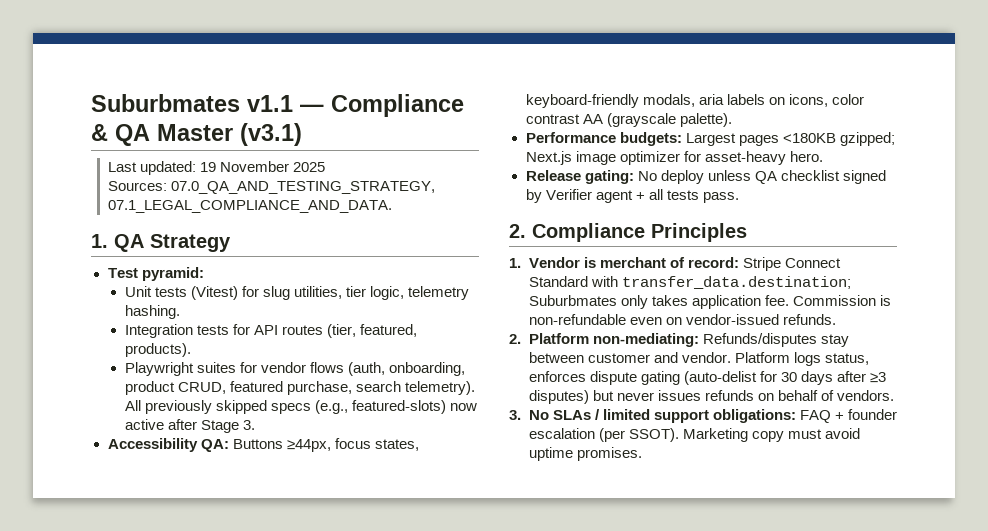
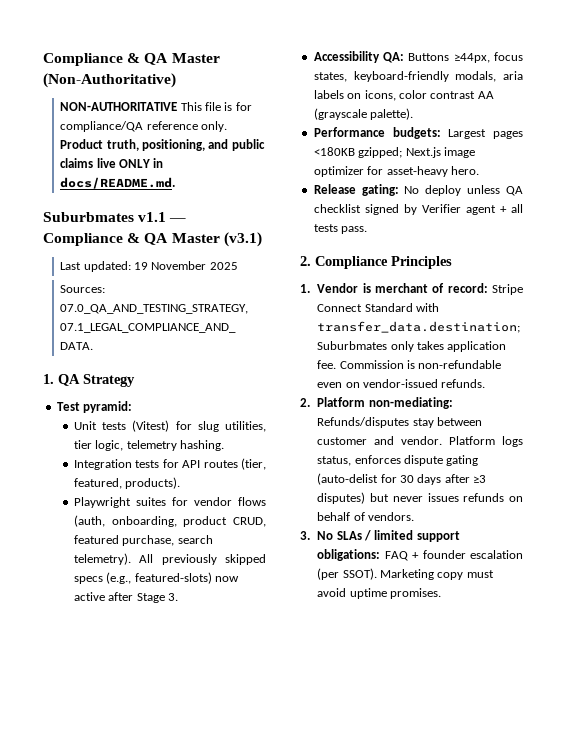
+ Compliance & QA Master (Non-Authoritative)
+ NON-AUTHORITATIVE This file is for compliance/QA reference only. Product truth, positioning, and public claims live ONLY in docs/README.md.

